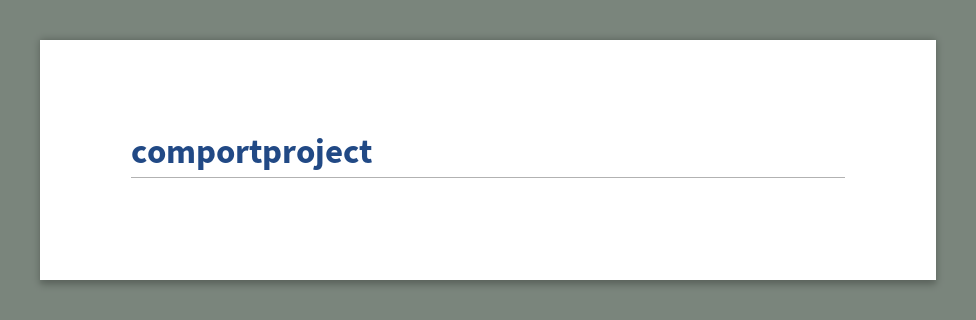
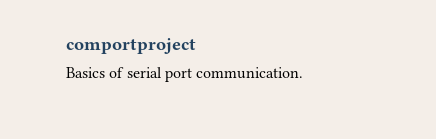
+ Basics of serial port communication.

